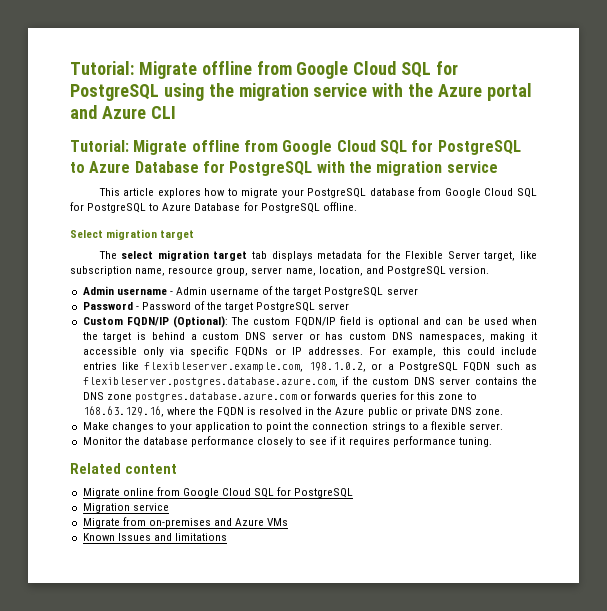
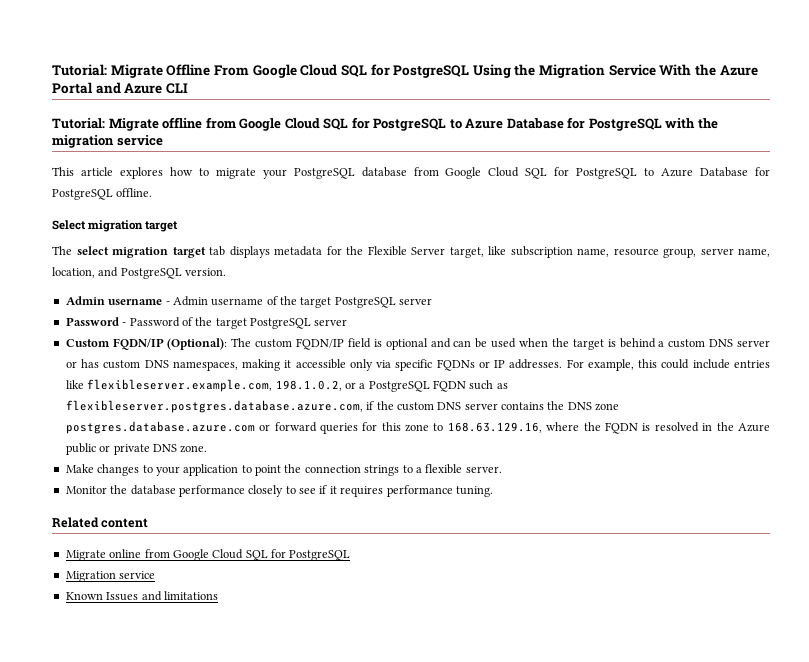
- Tutorial: Migrate offline from Google Cloud SQL for PostgreSQL using the migration service with the Azure portal and Azure CLI
+ Tutorial: Migrate Offline From Google Cloud SQL for PostgreSQL Using the Migration Service With the Azure Portal and Azure CLI
- For example, this could include entries like flexibleserver.example.com, 198.1.0.2, or a PostgreSQL FQDN such as flexibleserver.postgres.database.azure.com, if the custom DNS server contains the DNS zone postgres.database.azure.com or forwards queries for this zone to 168.63.129.16, where the FQDN is resolved in the Azure public or private DNS zone.
+ For example, this could include entries like flexibleserver.example.com, 198.1.0.2, or a PostgreSQL FQDN such as flexibleserver.postgres.database.azure.com, if the custom DNS server contains the DNS zone postgres.database.azure.com or forward queries for this zone to 168.63.129.16, where the FQDN is resolved in the Azure public or private DNS zone.
- Migrate from on-premises and Azure VMs

